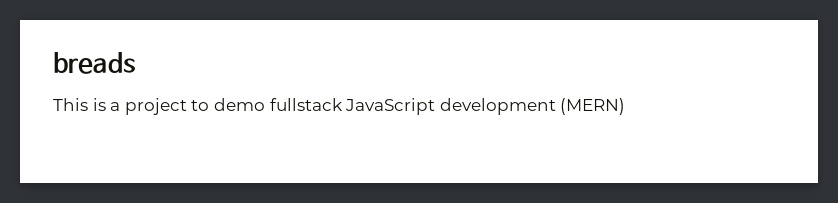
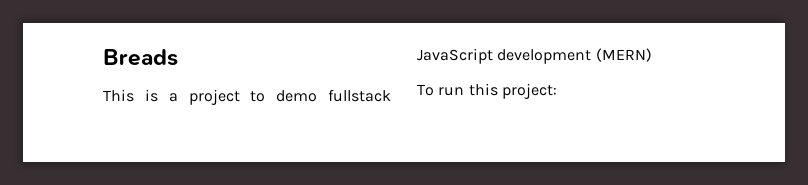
- breads
+ Breads
+ To run this project:

